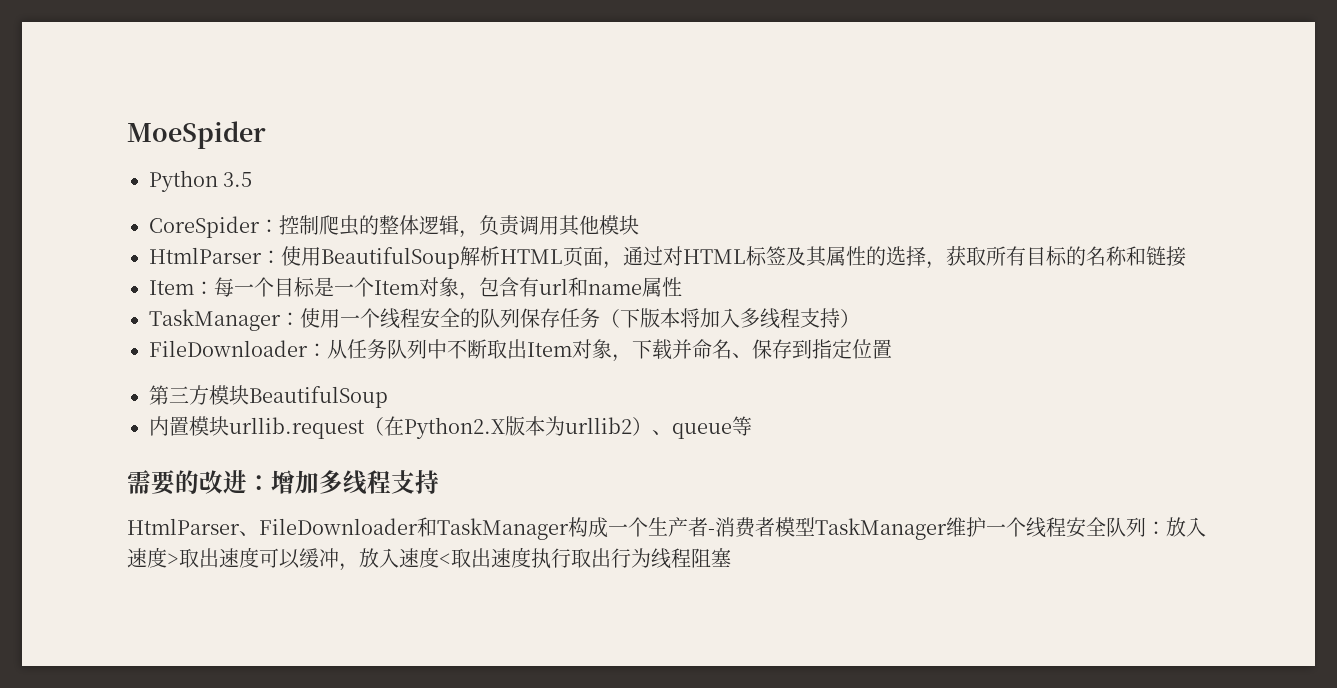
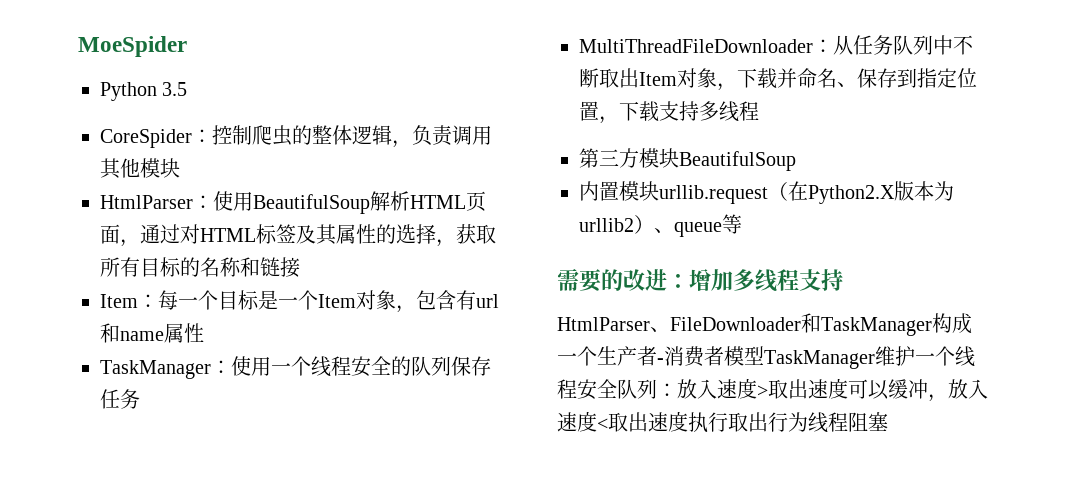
- TaskManager：使用一个线程安全的队列保存任务（下版本将加入多线程支持）
- FileDownloader：从任务队列中不断取出Item对象，下载并命名、保存到指定位置
+ TaskManager：使用一个线程安全的队列保存任务
+ MultiThreadFileDownloader：从任务队列中不断取出Item对象，下载并命名、保存到指定位置，下载支持多线程

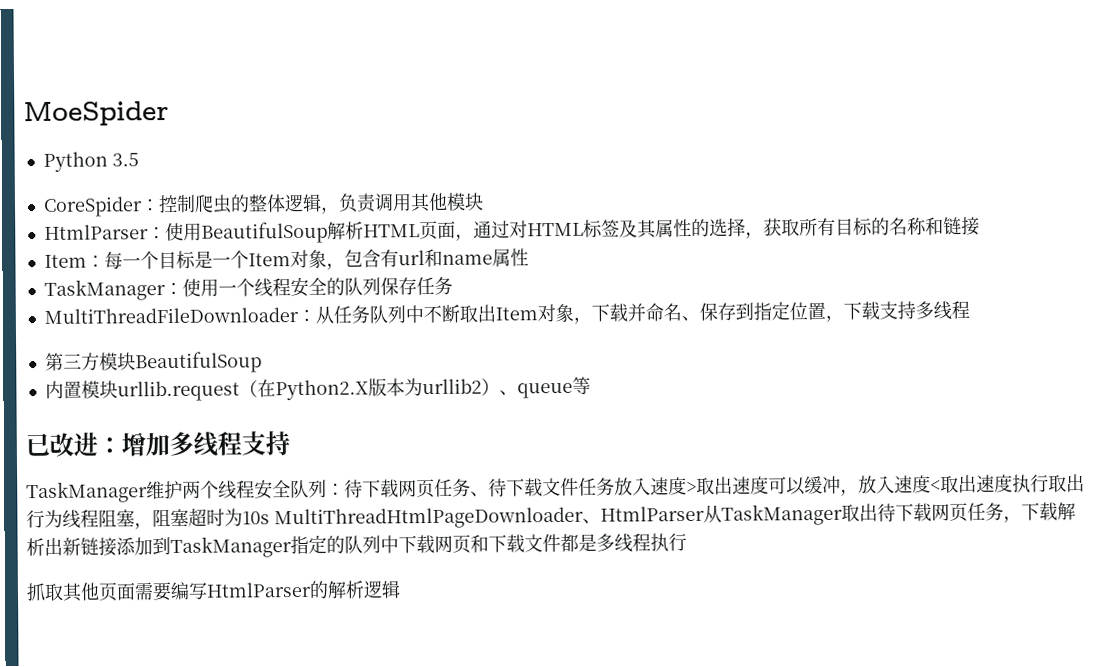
- 需要的改进：增加多线程支持
+ 已改进：增加多线程支持
- HtmlParser、FileDownloader和TaskManager构成一个生产者-消费者模型TaskManager维护一个线程安全队列：放入速度>取出速度可以缓冲，放入速度<取出速度执行取出行为线程阻塞
+ TaskManager维护两个线程安全队列：待下载网页任务、待下载文件任务放入速度>取出速度可以缓冲，放入速度<取出速度执行取出行为线程阻塞，阻塞超时为10s MultiThreadHtmlPageDownloader、HtmlParser从TaskManager取出待下载网页任务，下载解析出新链接添加到TaskManager指定的队列中下载网页和下载文件都是多线程执行
+ 抓取其他页面需要编写HtmlParser的解析逻辑

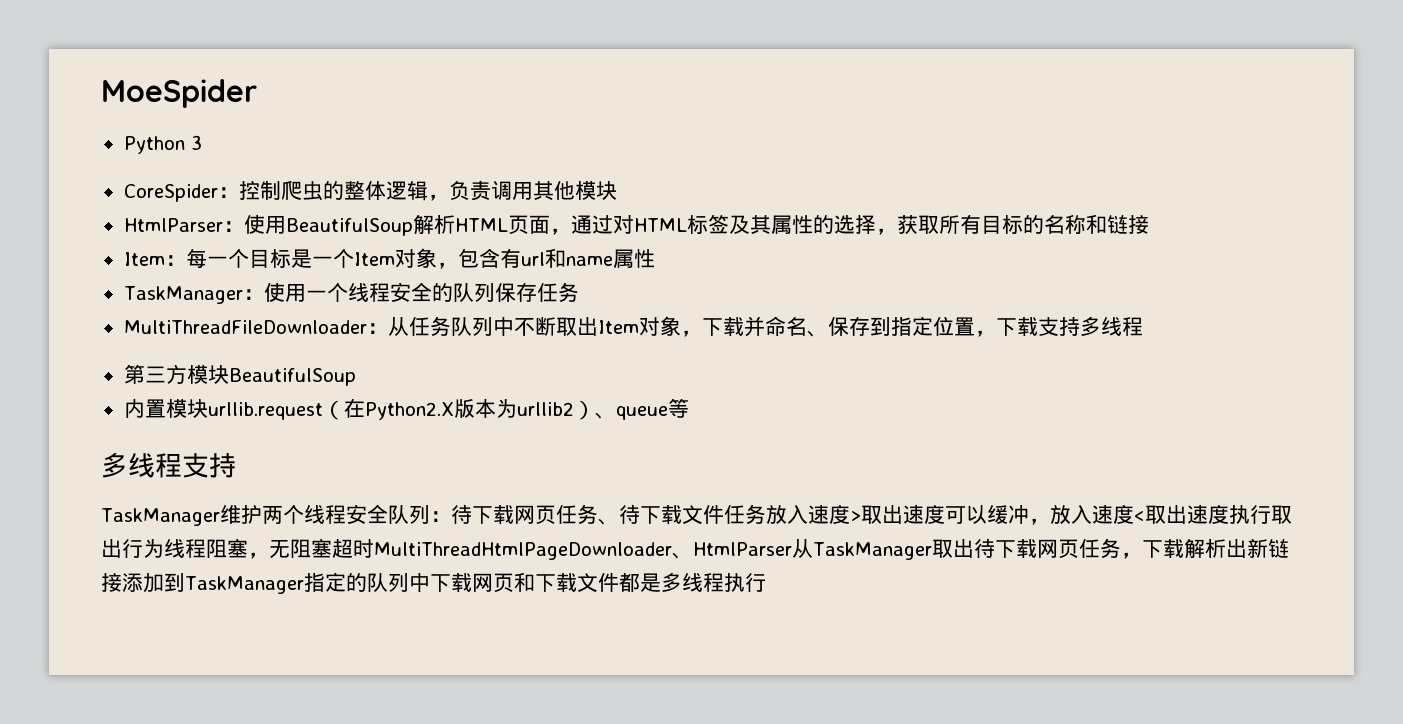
- Python 3.5
+ Python 3
- 已改进：增加多线程支持
+ 多线程支持
- 待下载网页任务、待下载文件任务放入速度>取出速度可以缓冲，放入速度<取出速度执行取出行为线程阻塞，阻塞超时为10s MultiThreadHtmlPageDownloader、HtmlParser从TaskManager取出待下载网页任务，下载解析出新链接添加到TaskManager指定的队列中下载网页和下载文件都是多线程执行
+ 待下载网页任务、待下载文件任务放入速度>取出速度可以缓冲，放入速度<取出速度执行取出行为线程阻塞，无阻塞超时MultiThreadHtmlPageDownloader、HtmlParser从TaskManager取出待下载网页任务，下载解析出新链接添加到TaskManager指定的队列中下载网页和下载文件都是多线程执行
- 抓取其他页面需要编写HtmlParser的解析逻辑

